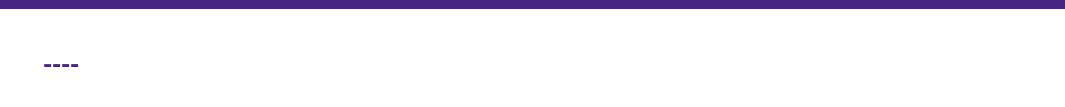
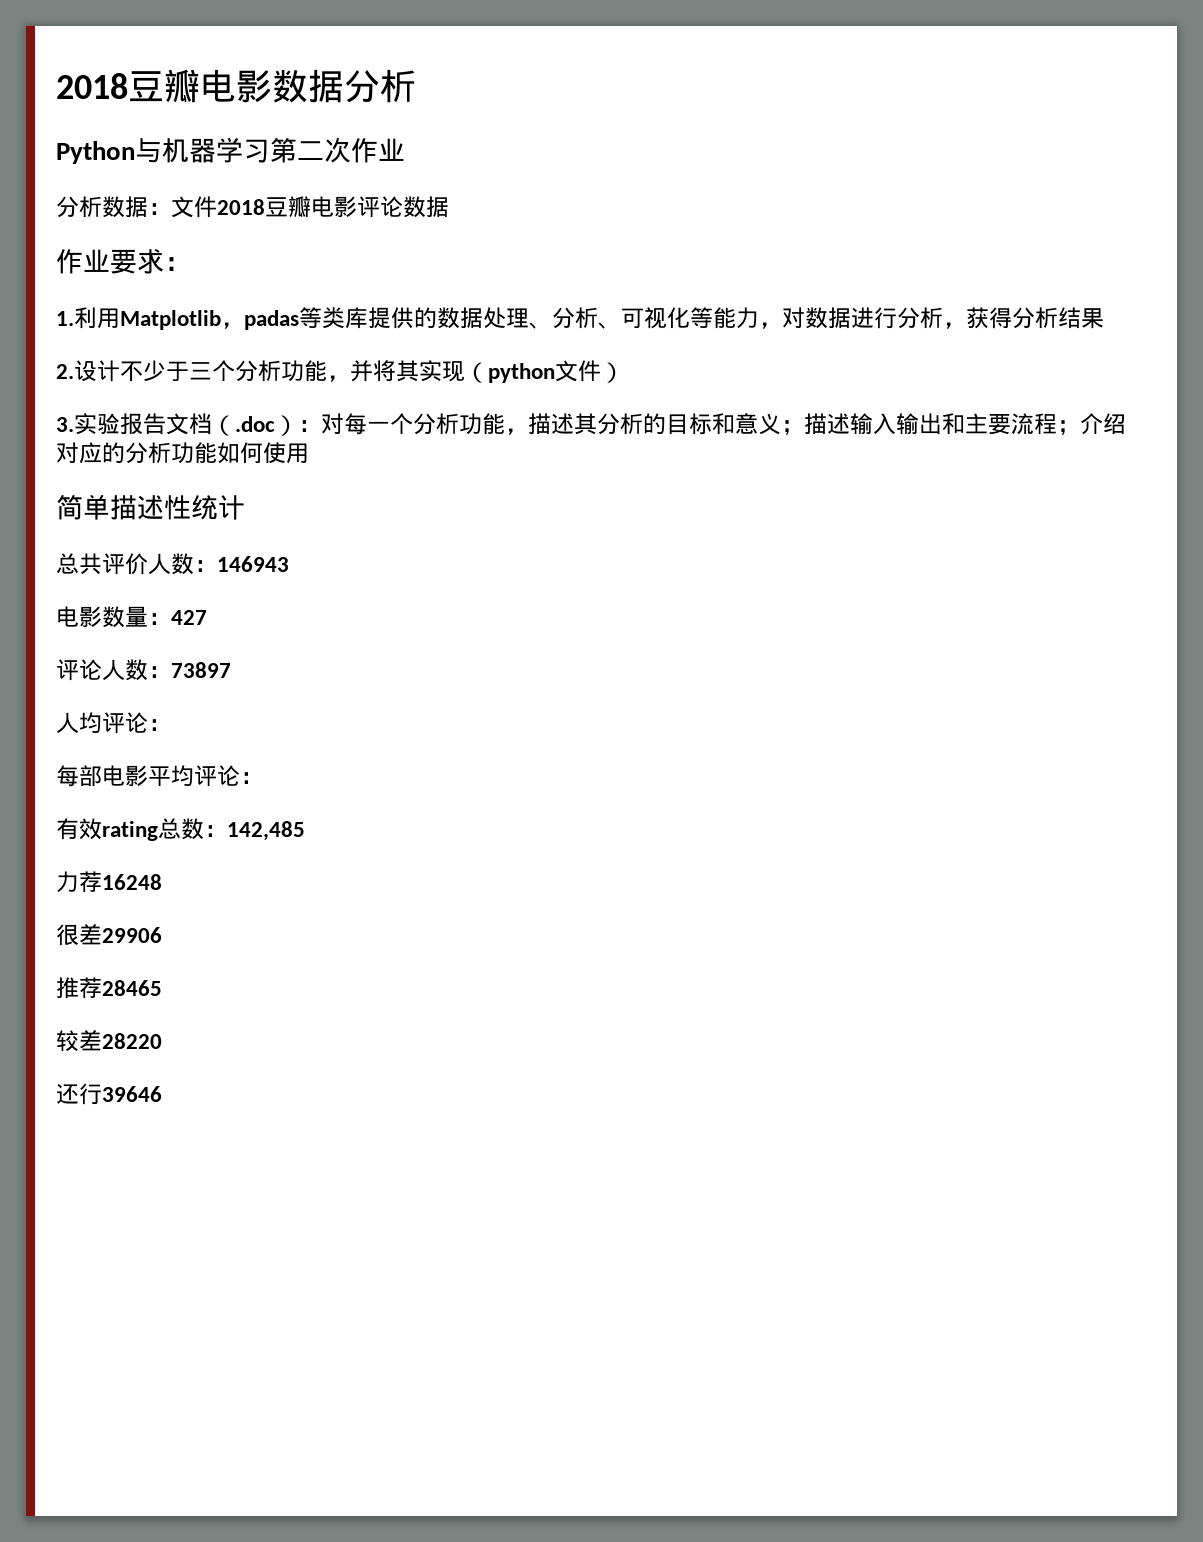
- ----
+ 2018豆瓣电影数据分析
+ Python与机器学习第二次作业
+ 分析数据：文件2018豆瓣电影评论数据
+ 作业要求：
+ 1.利用Matplotlib，padas等类库提供的数据处理、分析、可视化等能力，对数据进行分析，获得分析结果
+ 2.设计不少于三个分析功能，并将其实现（python文件）
+ 3.实验报告文档（.doc）：对每一个分析功能，描述其分析的目标和意义；描述输入输出和主要流程；介绍对应的分析功能如何使用
+ 简单描述性统计
+ 总共评价人数：146943
+ 电影数量：427
+ 评论人数：73897
+ 人均评论：
+ 每部电影平均评论：
+ 有效rating总数：142,485
+ 力荐16248
+ 很差29906
+ 推荐28465
+ 较差28220
+ 还行39646

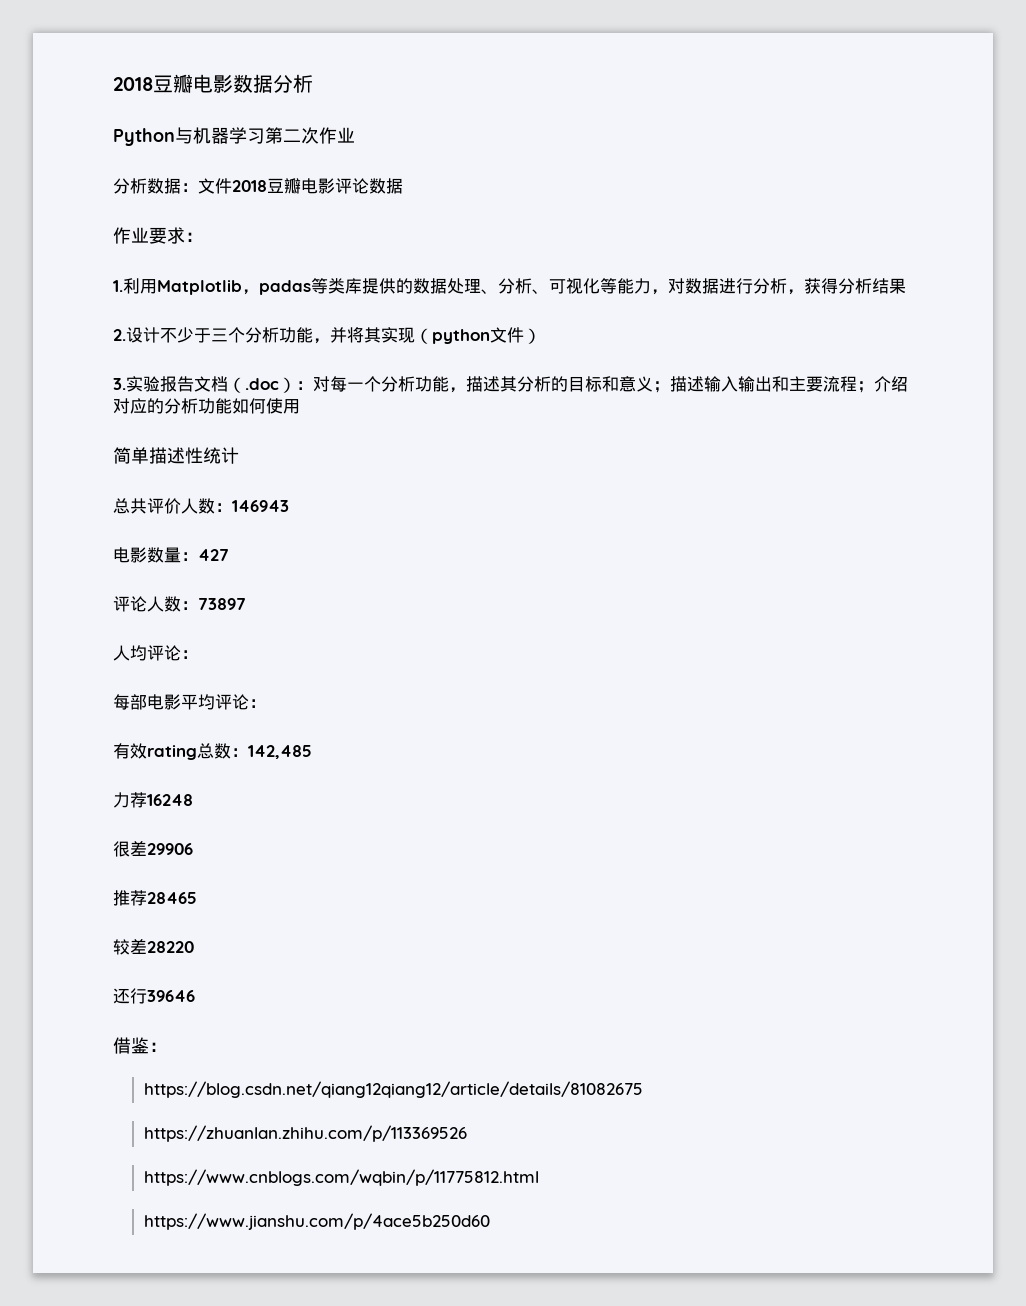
+ 借鉴：
+ https://blog.csdn.net/qiang12qiang12/article/details/81082675
+ https://zhuanlan.zhihu.com/p/113369526
+ https://www.cnblogs.com/wqbin/p/11775812.html
+ https://www.jianshu.com/p/4ace5b250d60

